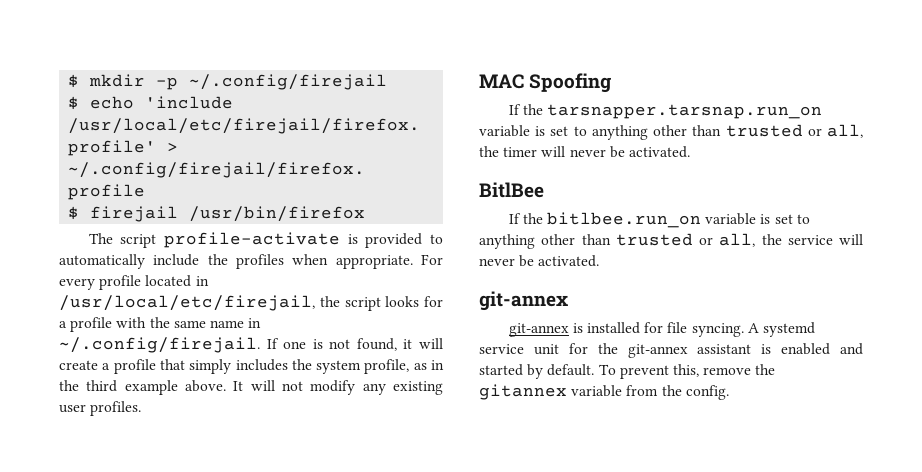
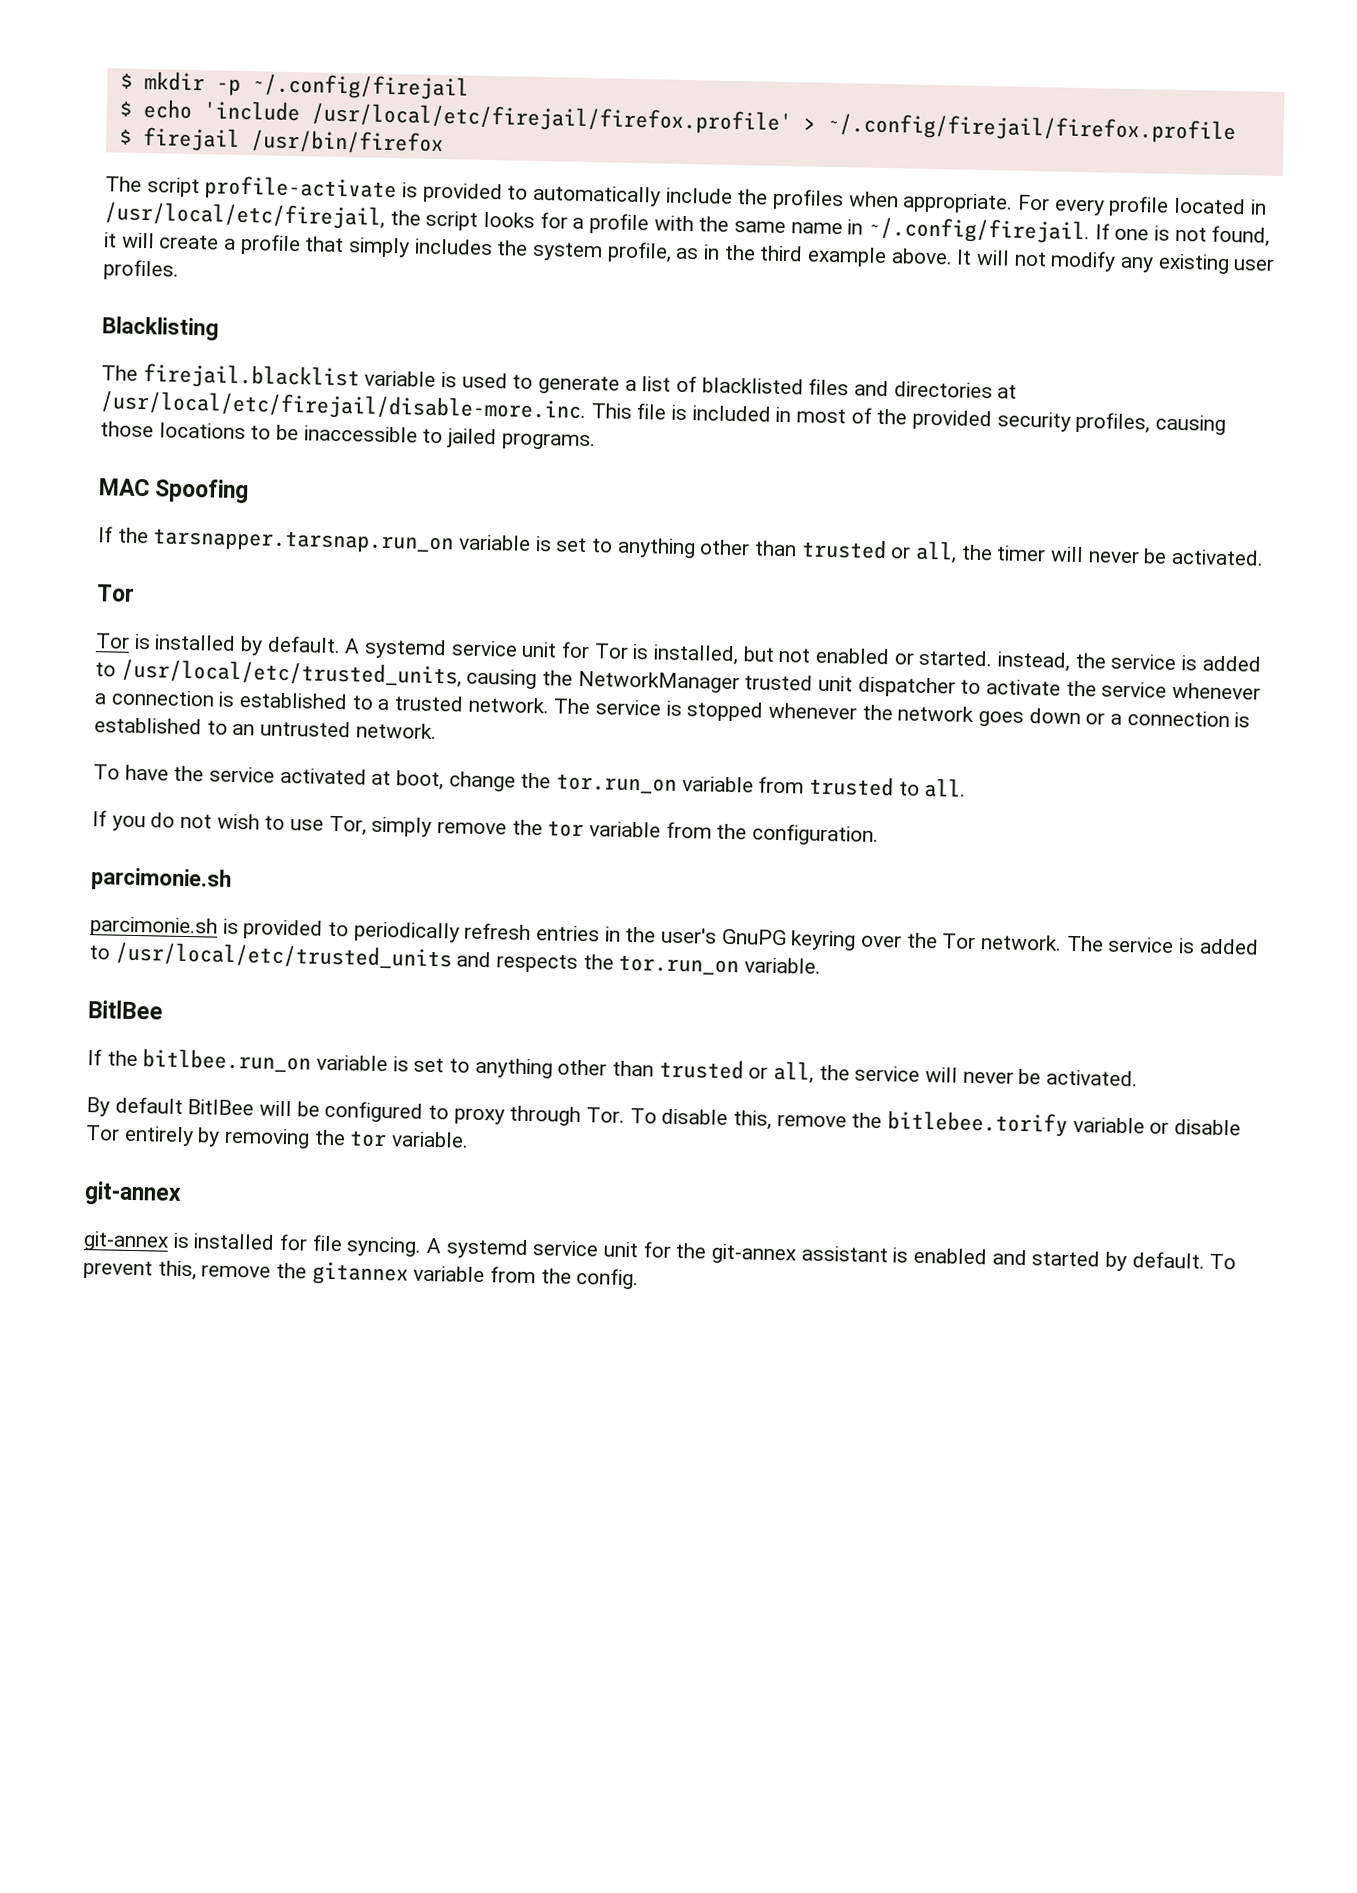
+ Blacklisting
+ The firejail.blacklist variable is used to generate a list of blacklisted files and directories at /usr/local/etc/firejail/disable-more.inc. This file is included in most of the provided security profiles, causing those locations to be inaccessible to jailed programs.
  If the tarsnapper.tarsnap.run_on variable is set to anything other than trusted or all, the timer will never be activated.
+ Tor
+ Tor is installed by default. A systemd service unit for Tor is installed, but not enabled or started. instead, the service is added to /usr/local/etc/trusted_units, causing the NetworkManager trusted unit dispatcher to activate the service whenever a connection is established to a trusted network. The service is stopped whenever the network goes down or a connection is established to an untrusted network.
+ To have the service activated at boot, change the tor.run_on variable from trusted to all.
+ If you do not wish to use Tor, simply remove the tor variable from the configuration.
+ parcimonie.sh
+ parcimonie.sh is provided to periodically refresh entries in the user's GnuPG keyring over the Tor network. The service is added to /usr/local/etc/trusted_units and respects the tor.run_on variable.
+ By default BitlBee will be configured to proxy through Tor. To disable this, remove the bitlebee.torify variable or disable Tor entirely by removing the tor variable.

